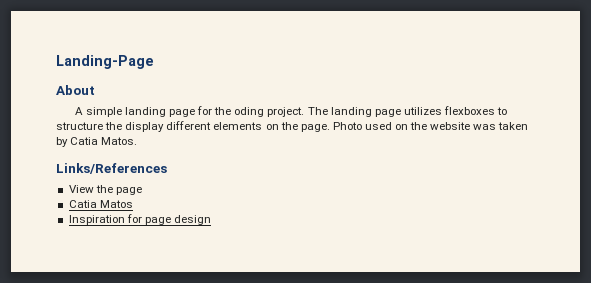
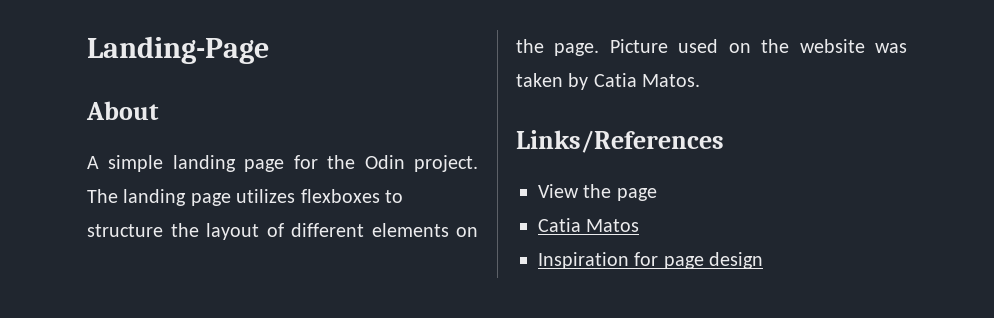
- A simple landing page for the oding project.
+ A simple landing page for the Odin project.
- The landing page utilizes flexboxes to structure the display different elements on the page.
+ The landing page utilizes flexboxes to structure the layout of different elements on the page.
- Photo used on the website was taken by Catia Matos.
+ Picture used on the website was taken by Catia Matos.

